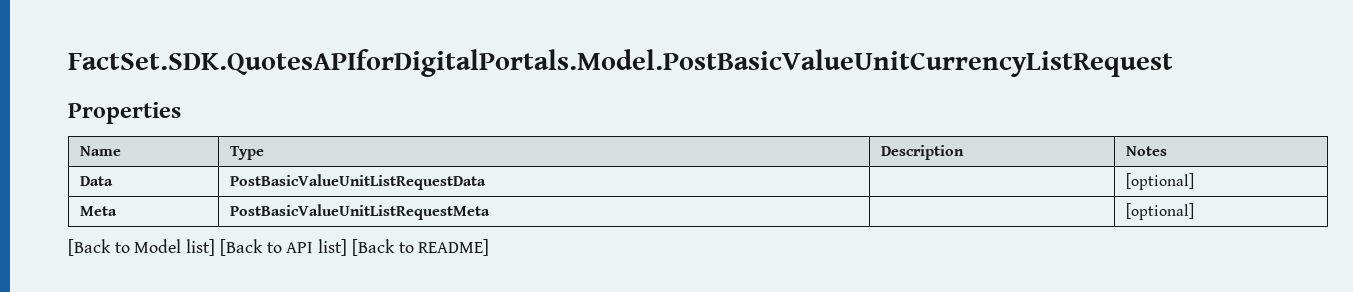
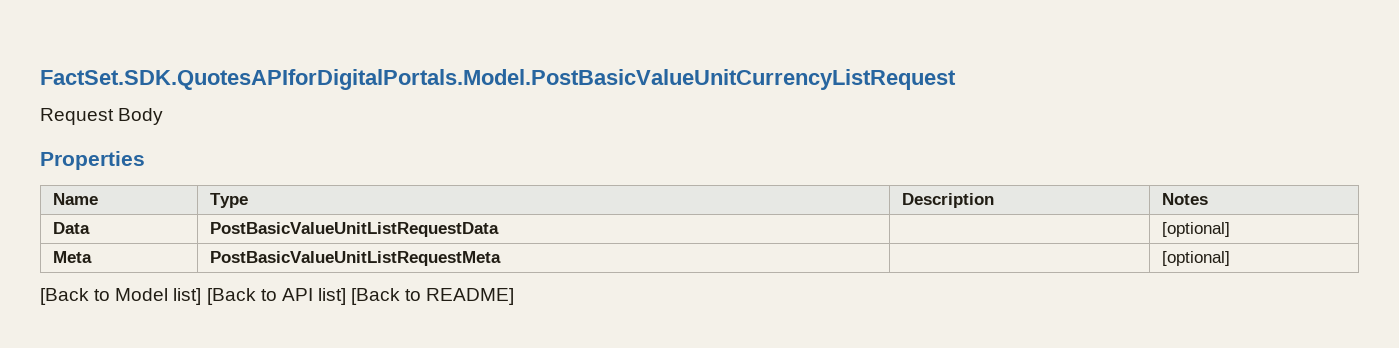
+ Request Body

